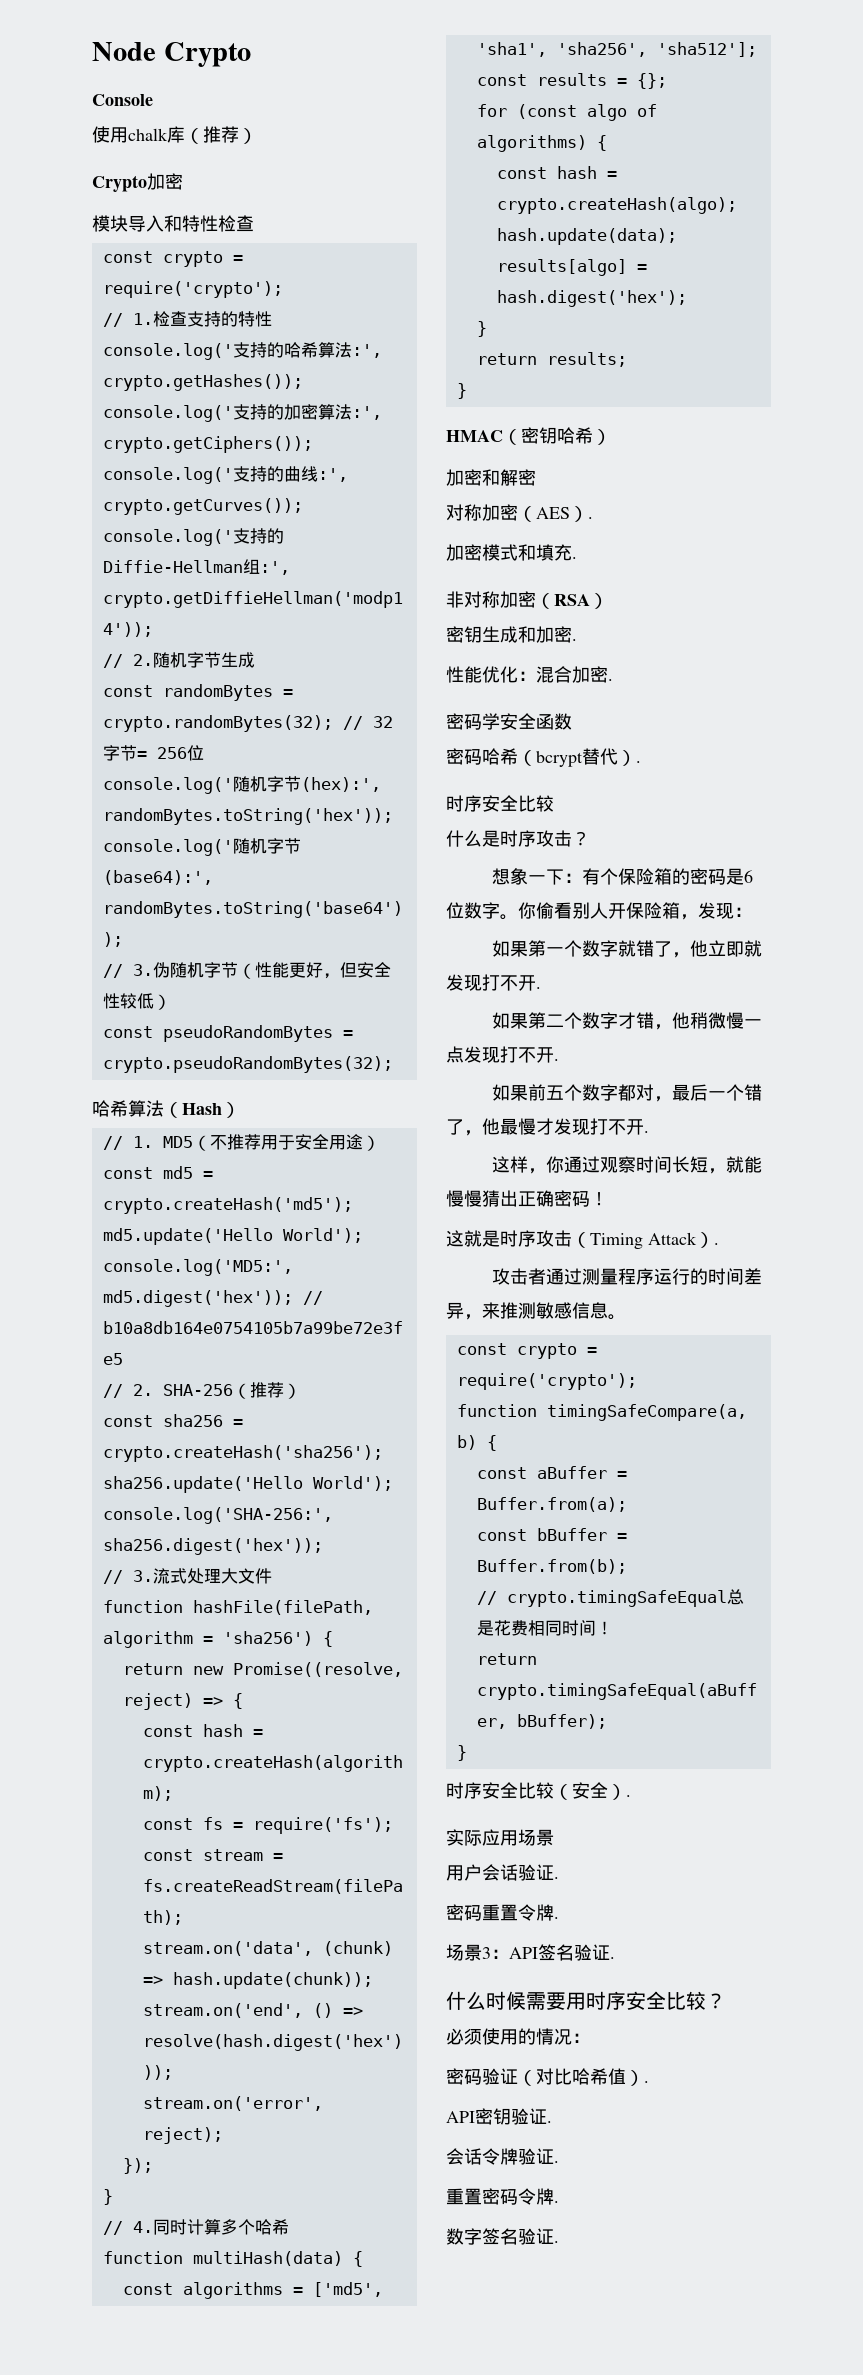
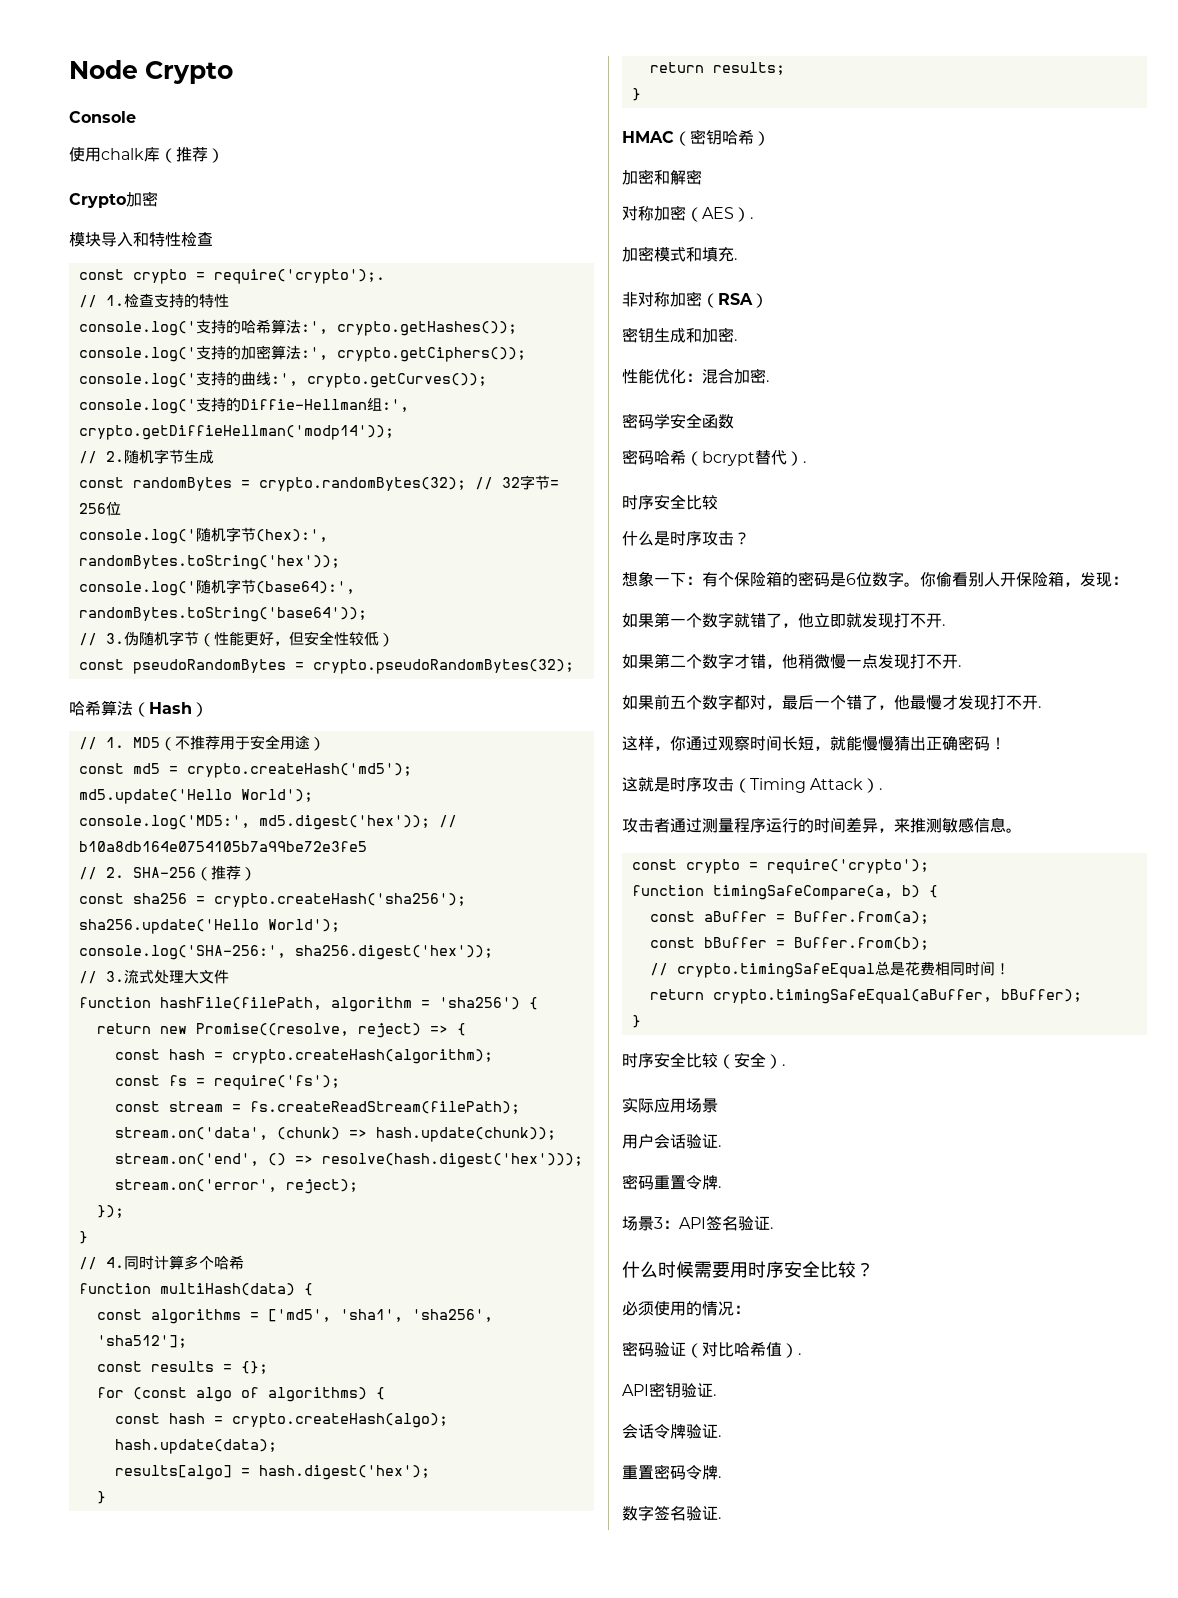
  模块导入和特性检查
- const crypto = require('crypto');
+ const crypto = require('crypto');.

